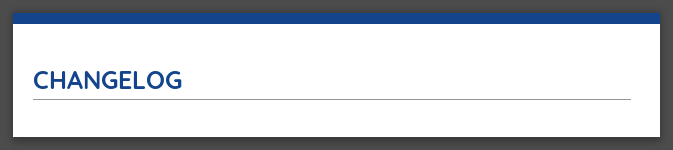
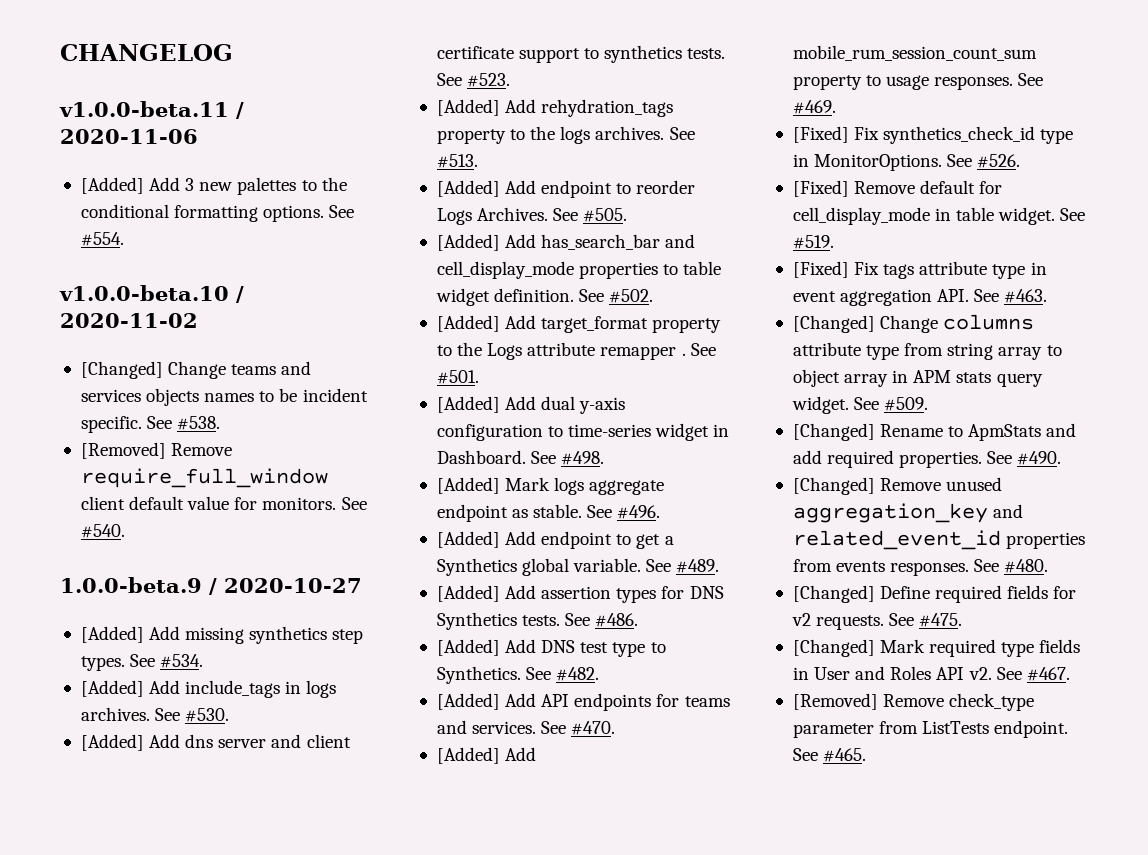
+ v1.0.0-beta.11 / 2020-11-06
+ [Added] Add 3 new palettes to the conditional formatting options. See #554.
+ v1.0.0-beta.10 / 2020-11-02
+ [Changed] Change teams and services objects names to be incident specific. See #538.
+ [Removed] Remove require_full_window client default value for monitors. See #540.
+ 1.0.0-beta.9 / 2020-10-27
+ [Added] Add missing synthetics step types. See #534.
+ [Added] Add include_tags in logs archives. See #530.
+ [Added] Add dns server and client certificate support to synthetics tests. See #523.
+ [Added] Add rehydration_tags property to the logs archives. See #513.
+ [Added] Add endpoint to reorder Logs Archives. See #505.
+ [Added] Add has_search_bar and cell_display_mode properties to table widget definition. See #502.
+ [Added] Add target_format property to the Logs attribute remapper . See #501.
+ [Added] Add dual y-axis configuration to time-series widget in Dashboard. See #498.
+ [Added] Mark logs aggregate endpoint as stable. See #496.
+ [Added] Add endpoint to get a Synthetics global variable. See #489.
+ [Added] Add assertion types for DNS Synthetics tests. See #486.
+ [Added] Add DNS test type to Synthetics. See #482.
+ [Added] Add API endpoints for teams and services. See #470.
+ [Added] Add mobile_rum_session_count_sum property to usage responses. See #469.
+ [Fixed] Fix synthetics_check_id type in MonitorOptions. See #526.
+ [Fixed] Remove default for cell_display_mode in table widget. See #519.
+ [Fixed] Fix tags attribute type in event aggregation API. See #463.
+ [Changed] Change columns attribute type from string array to object array in APM stats query widget. See #509.
+ [Changed] Rename to ApmStats and add required properties. See #490.
+ [Changed] Remove unused aggregation_key and related_event_id properties from events responses. See #480.
+ [Changed] Define required fields for v2 requests. See #475.
+ [Changed] Mark required type fields in User and Roles API v2. See #467.
+ [Removed] Remove check_type parameter from ListTests endpoint. See #465.

